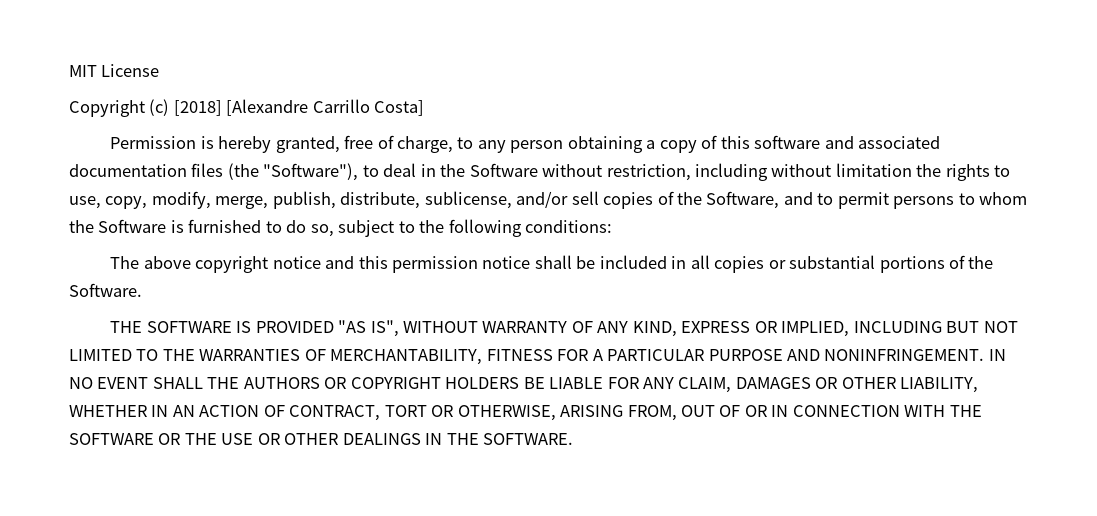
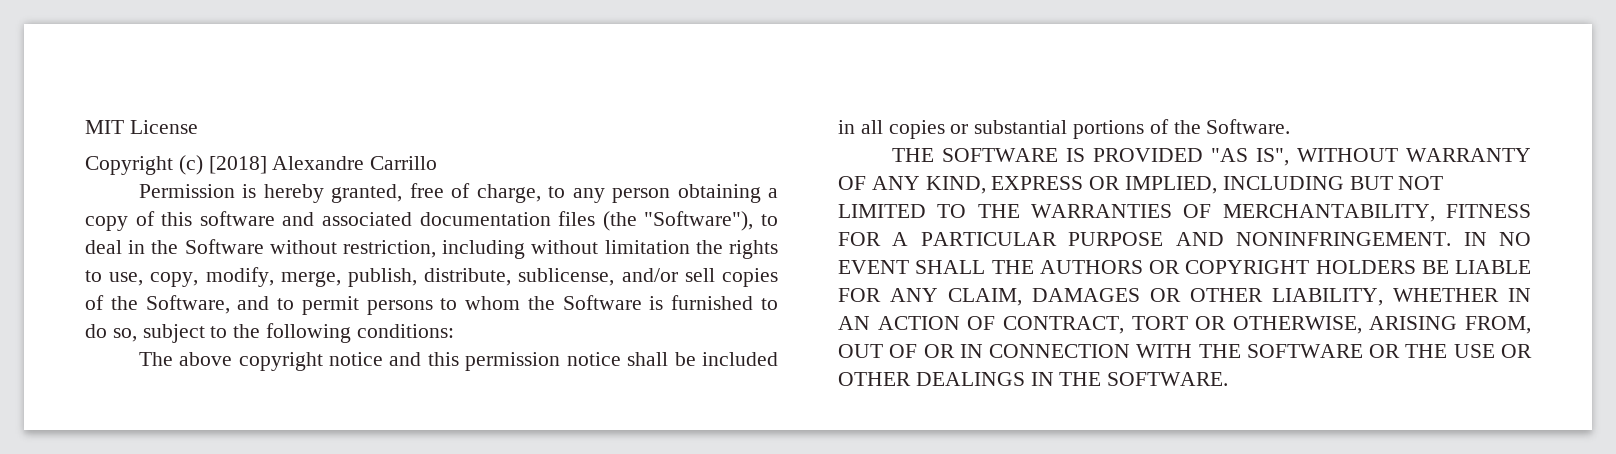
- Copyright (c) [2018] [Alexandre Carrillo Costa]
+ Copyright (c) [2018] Alexandre Carrillo

